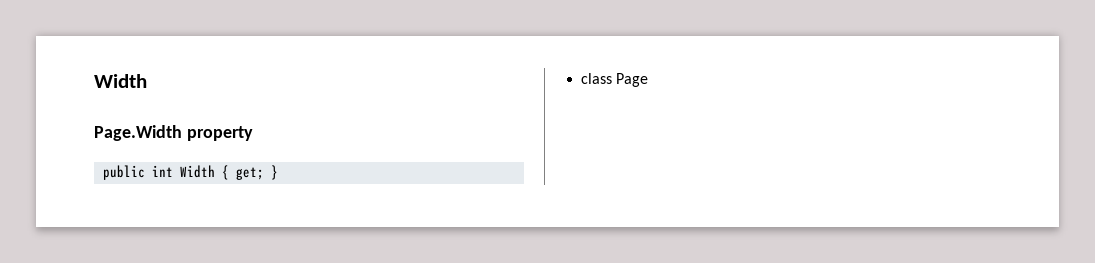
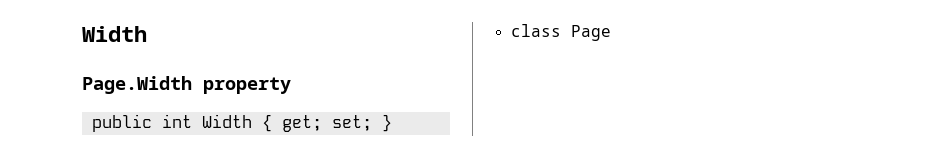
- public int Width { get; }
+ public int Width { get; set; }

